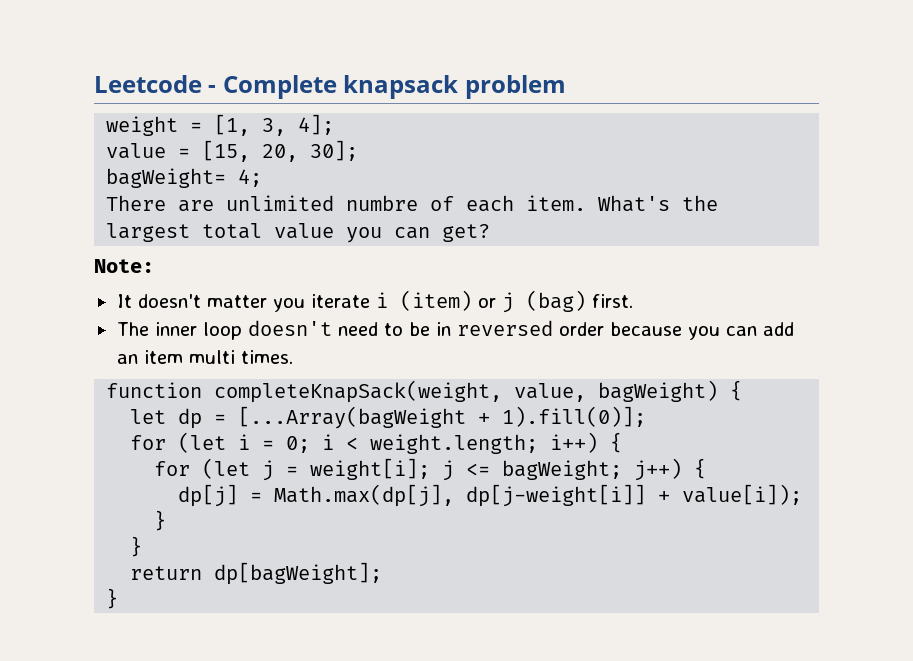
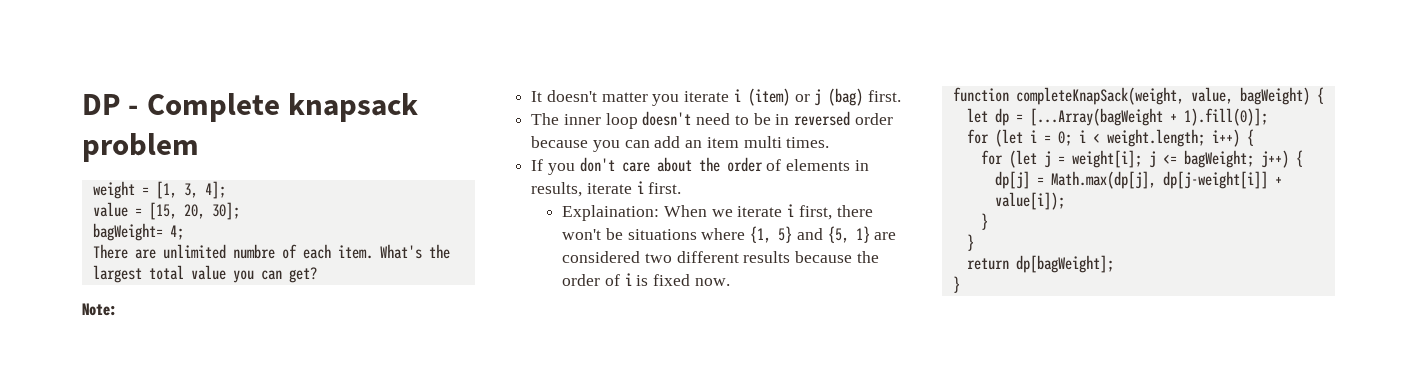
- Leetcode - Complete knapsack problem
+ DP - Complete knapsack problem
+ If you don't care about the order of elements in results, iterate i first.
+ Explaination: When we iterate i first, there won't be situations where {1, 5} and {5, 1} are considered two different results because the order of i is fixed now.

